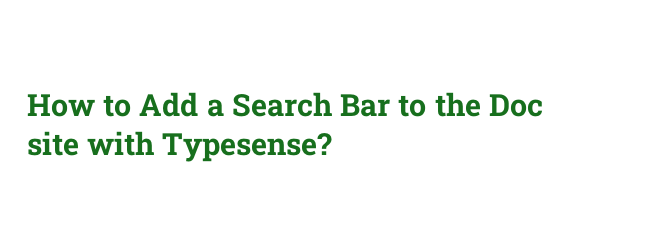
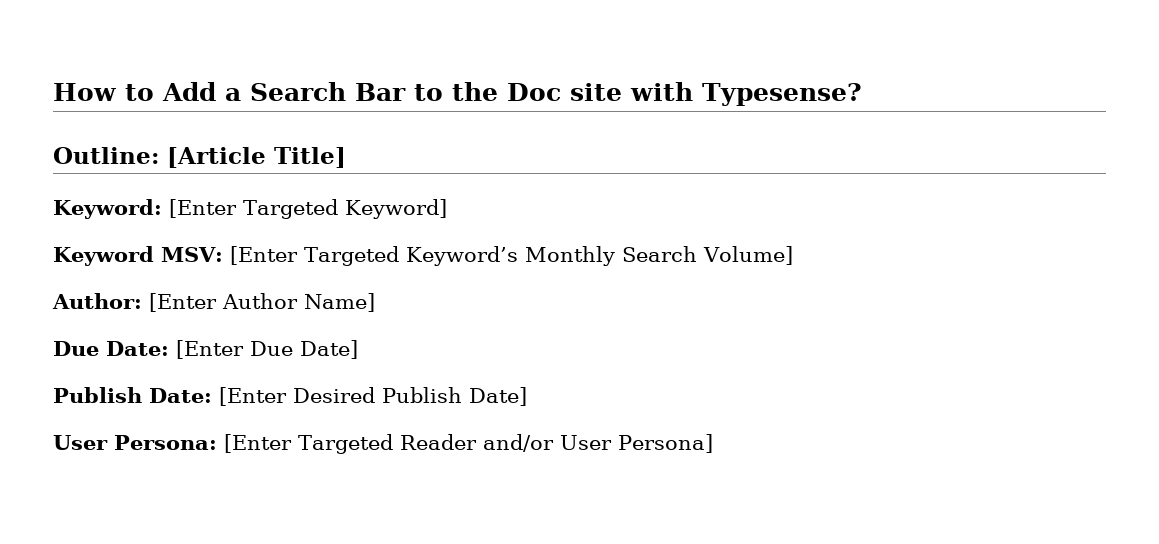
+ Outline: [Article Title]
+ Keyword: [Enter Targeted Keyword]
+ Keyword MSV: [Enter Targeted Keyword’s Monthly Search Volume]
+ Author: [Enter Author Name]
+ Due Date: [Enter Due Date]
+ Publish Date: [Enter Desired Publish Date]
+ User Persona: [Enter Targeted Reader and/or User Persona]

